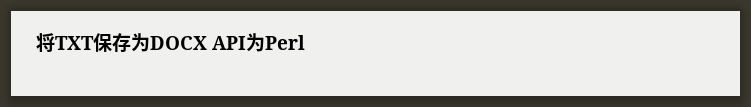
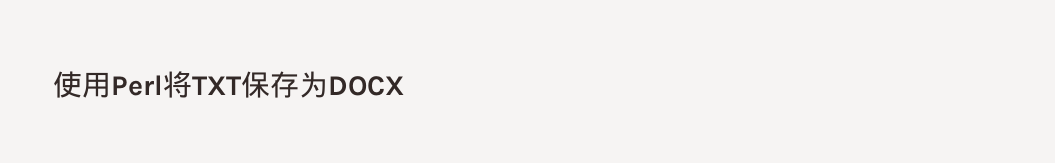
- 将TXT保存为DOCX API为Perl
+ 使用Perl将TXT保存为DOCX

